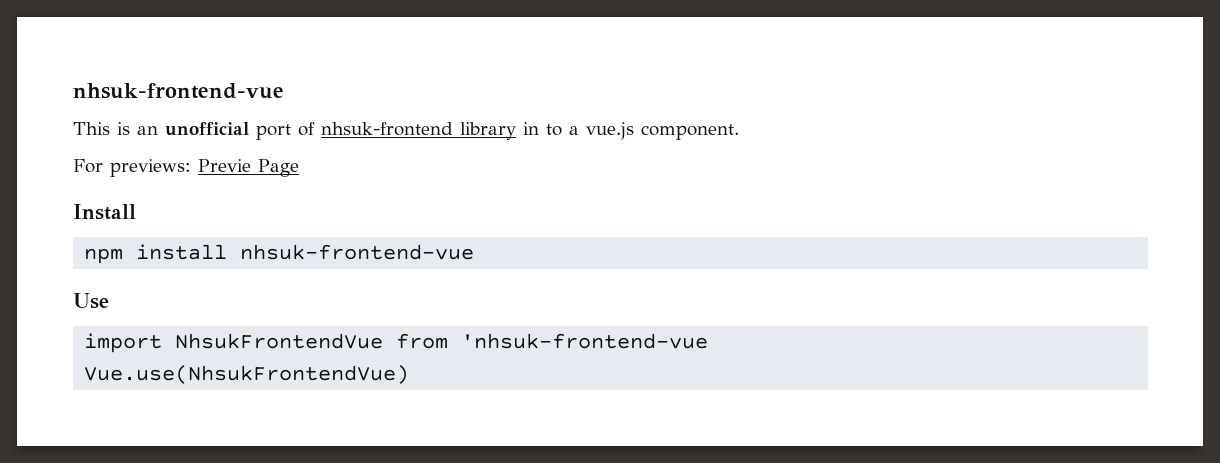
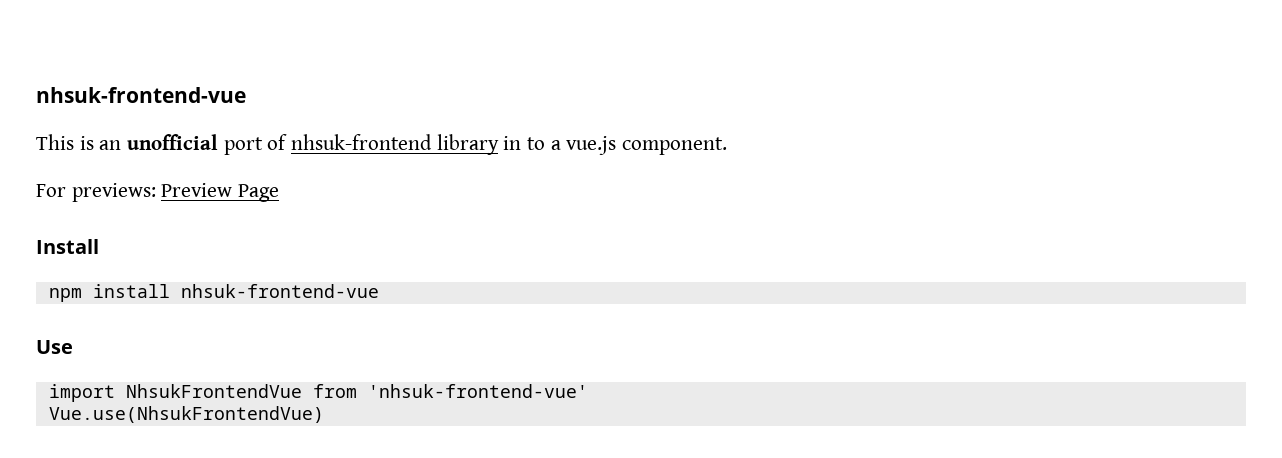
- For previews: Previe Page
+ For previews: Preview Page
- import NhsukFrontendVue from 'nhsuk-frontend-vue
+ import NhsukFrontendVue from 'nhsuk-frontend-vue'

